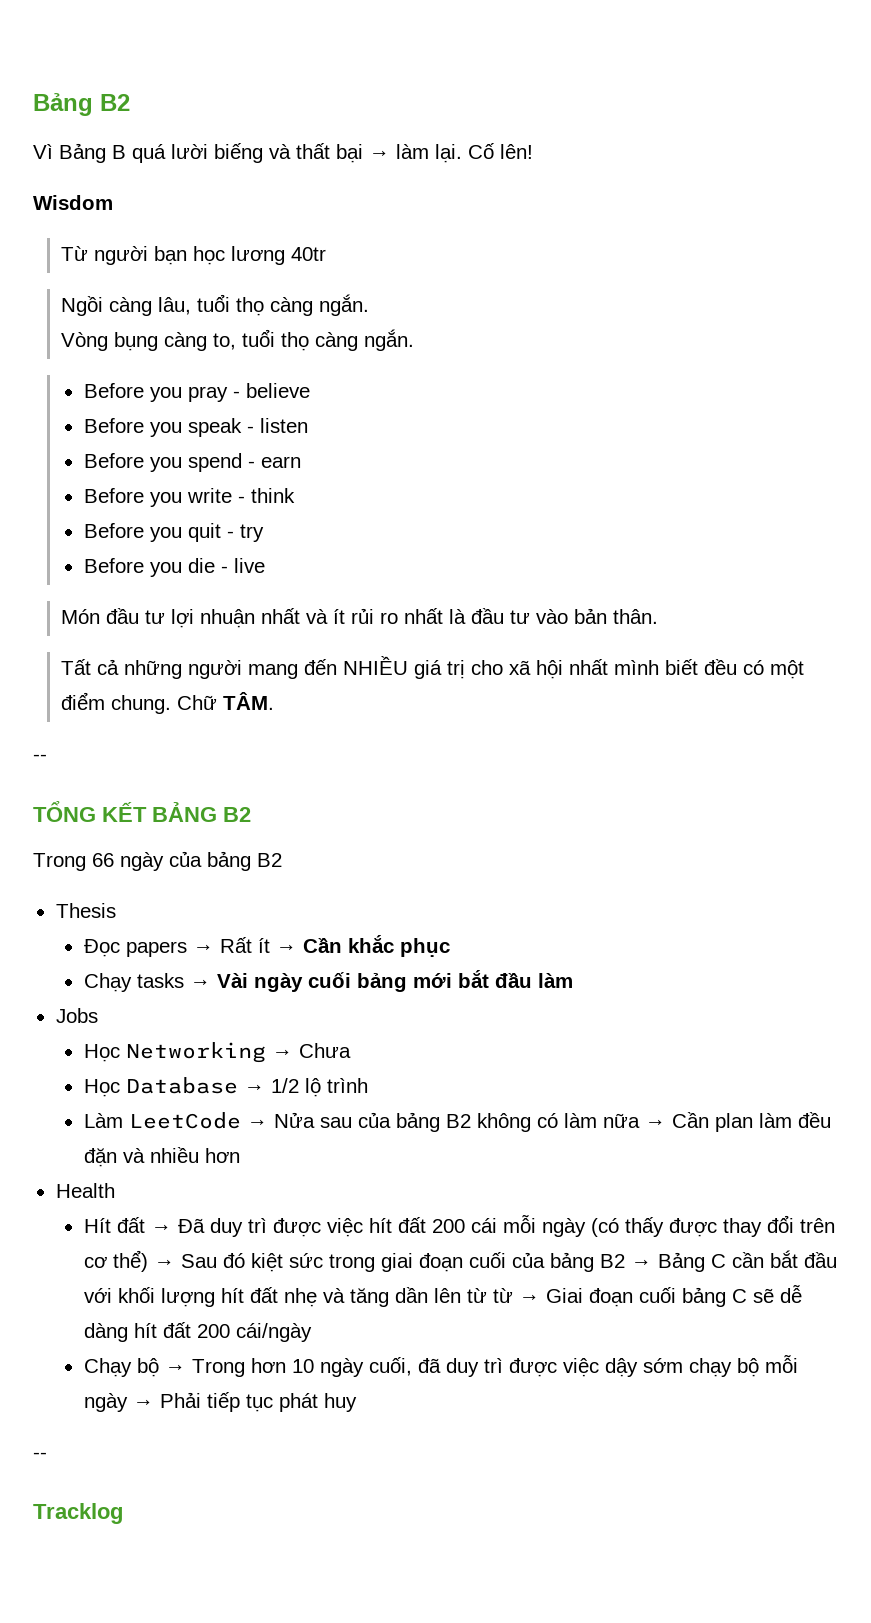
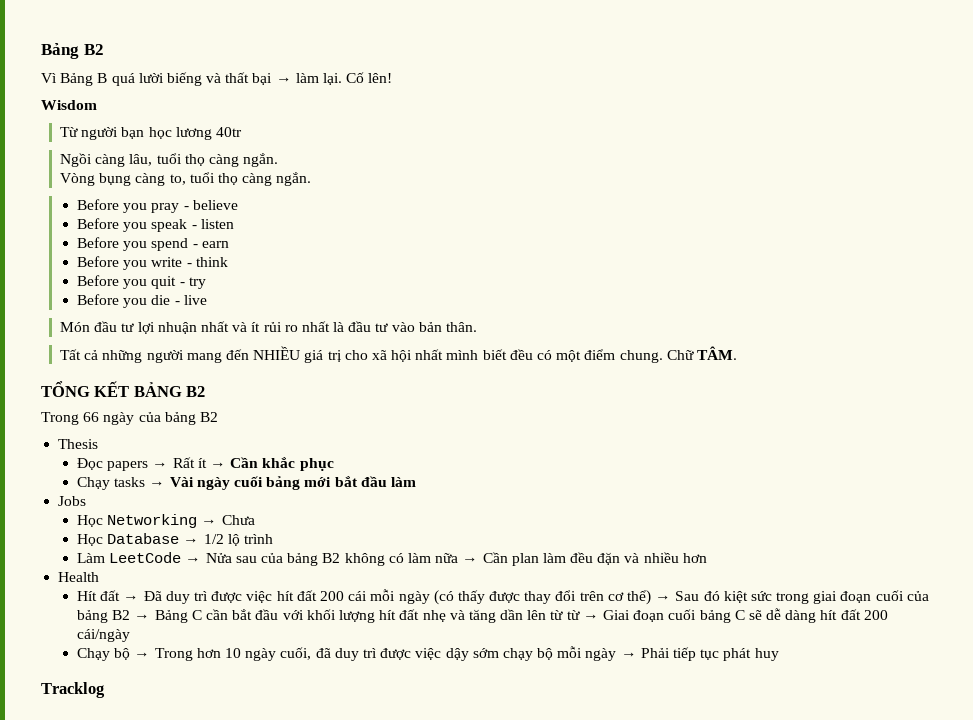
  Chữ TÂM.
- --
  Chạy bộ → Trong hơn 10 ngày cuối, đã duy trì được việc dậy sớm chạy bộ mỗi ngày → Phải tiếp tục phát huy
- --

